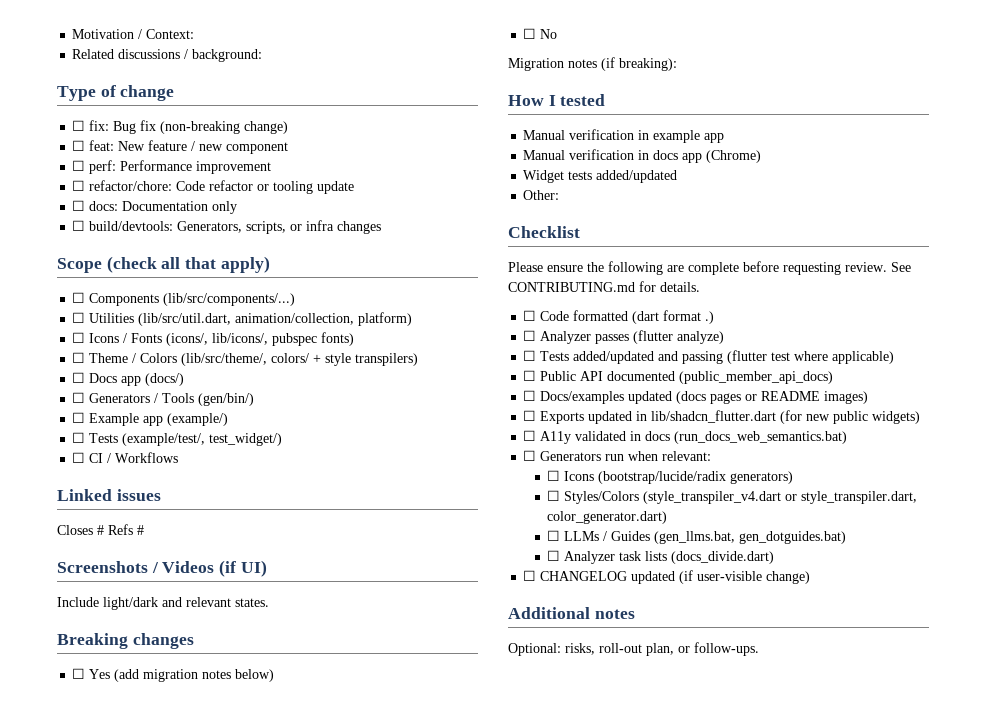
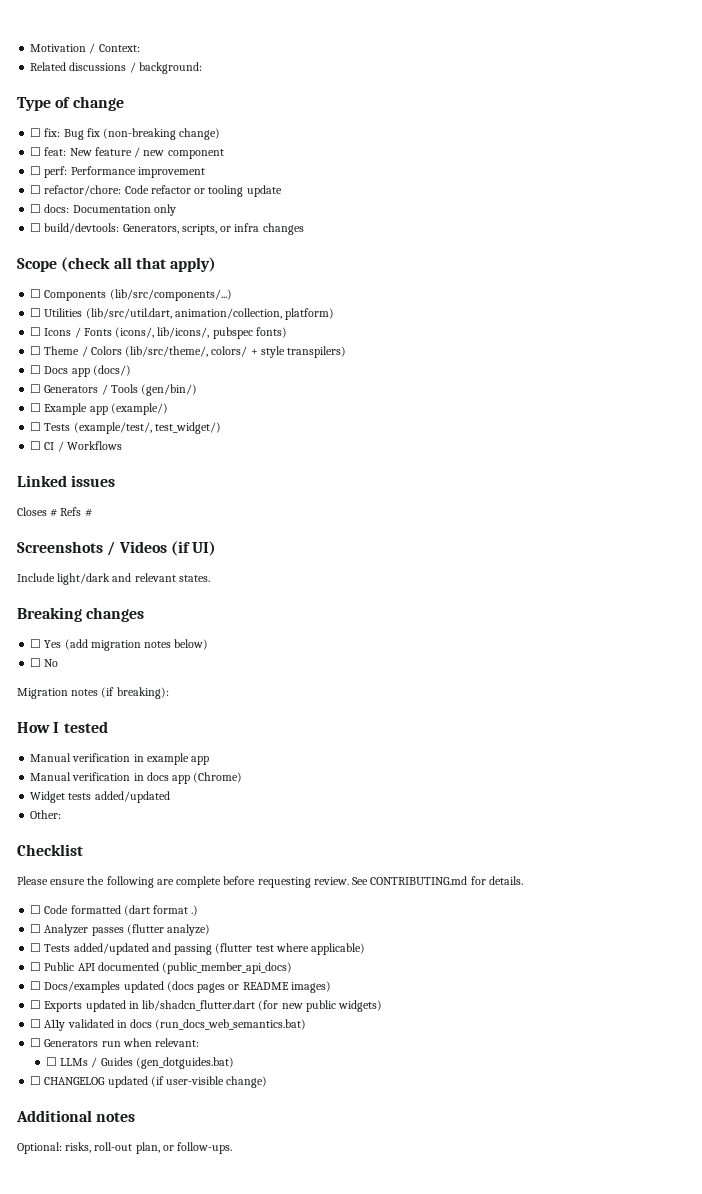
- ☐ Icons (bootstrap/lucide/radix generators)
- ☐ Styles/Colors (style_transpiler_v4.dart or style_transpiler.dart, color_generator.dart)
- ☐ LLMs / Guides (gen_llms.bat, gen_dotguides.bat)
- ☐ Analyzer task lists (docs_divide.dart)
+ ☐ LLMs / Guides (gen_dotguides.bat)

